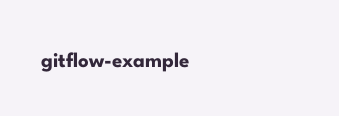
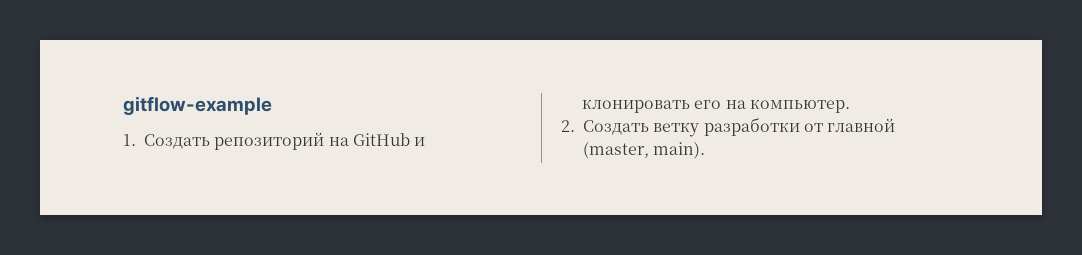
+ 1. Создать репозиторий на GitHub и клонировать его на компьютер.
+ 2. Создать ветку разработки от главной (master, main).

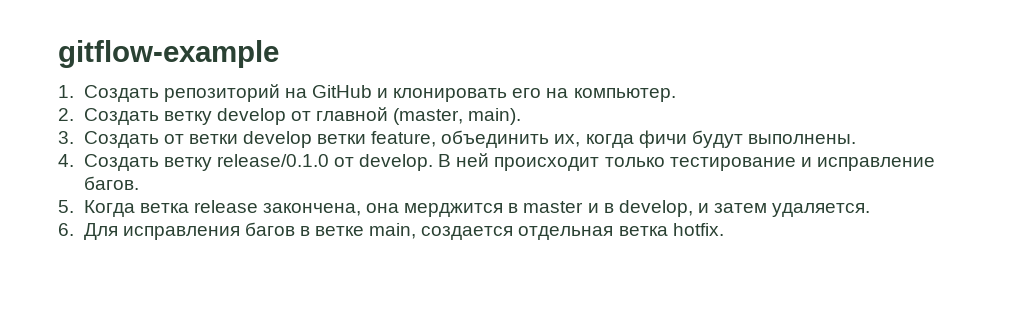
- 2. Создать ветку разработки от главной (master, main).
+ 2. Создать ветку develop от главной (master, main).
+ 3. Создать от ветки develop ветки feature, объединить их, когда фичи будут выполнены.
+ 4. Создать ветку release/0.1.0 от develop. В ней происходит только тестирование и исправление багов.
+ 5. Когда ветка release закончена, она мерджится в master и в develop, и затем удаляется.
+ 6. Для исправления багов в ветке main, создается отдельная ветка hotfix.

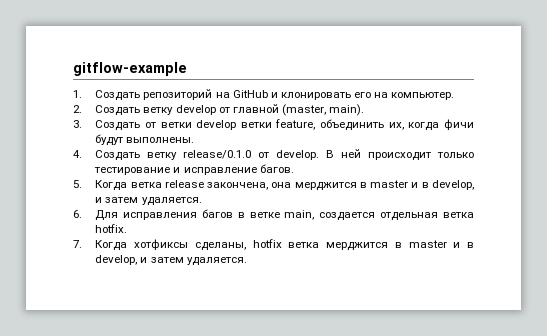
+ 7. Когда хотфиксы сделаны, hotfix ветка мерджится в master и в develop, и затем удаляется.

